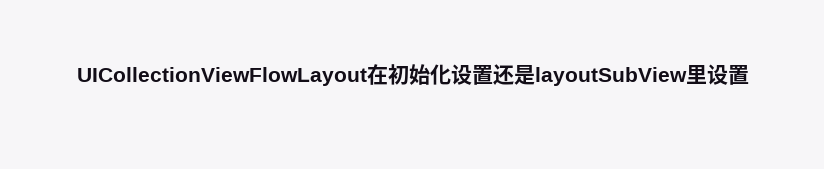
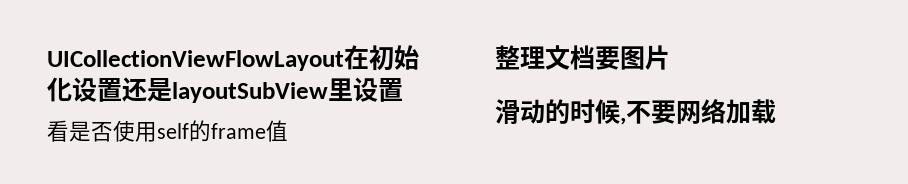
+ 看是否使用self的frame值
+ 整理文档要图片
+ 滑动的时候,不要网络加载

